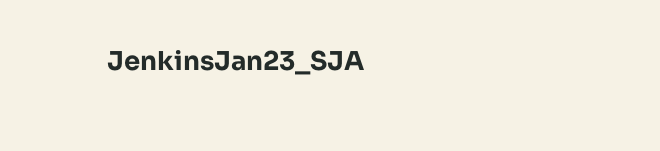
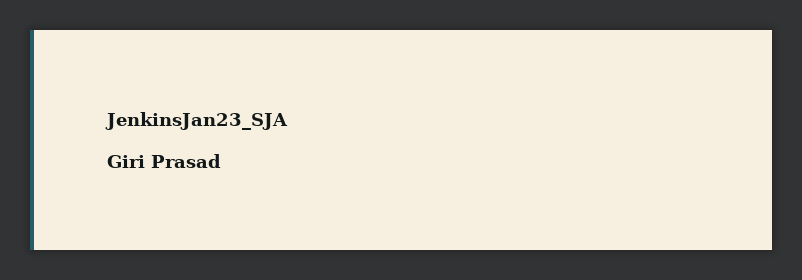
+ Giri Prasad

